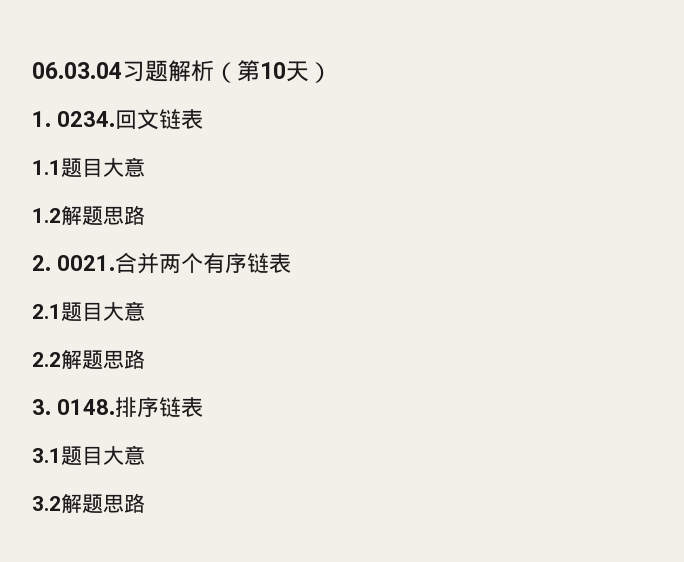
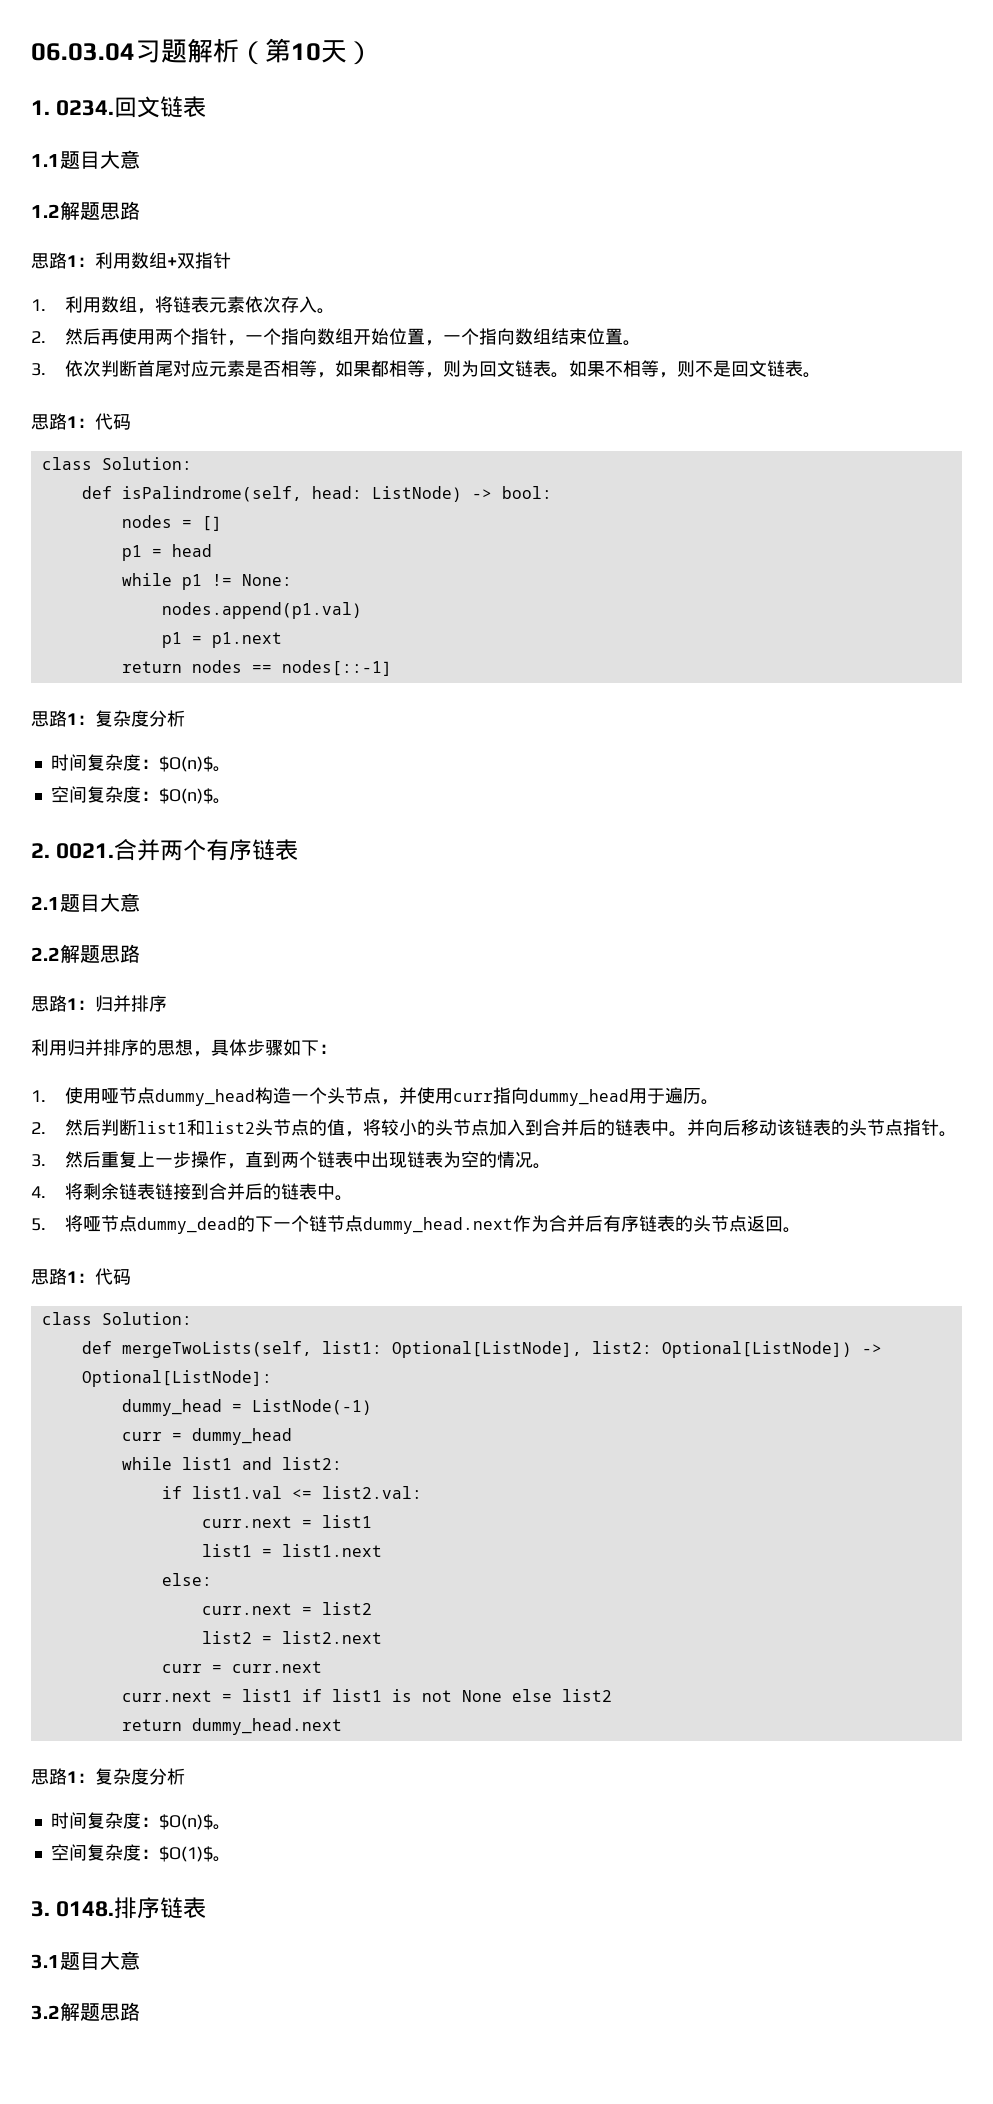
+ 思路1：利用数组+双指针
+ 1.利用数组，将链表元素依次存入。
+ 2.然后再使用两个指针，一个指向数组开始位置，一个指向数组结束位置。
+ 3.依次判断首尾对应元素是否相等，如果都相等，则为回文链表。如果不相等，则不是回文链表。
+ 思路1：代码
+ class Solution:
+ def isPalindrome(self, head: ListNode) -> bool:
+ nodes = []
+ p1 = head
+ while p1 != None:
+ nodes.append(p1.val)
+ p1 = p1.next
+ return nodes == nodes[::-1]
+ 思路1：复杂度分析
+ 时间复杂度：$O(n)$。
+ 空间复杂度：$O(n)$。
+ 思路1：归并排序
+ 利用归并排序的思想，具体步骤如下：
+ 1.使用哑节点dummy_head构造一个头节点，并使用curr指向dummy_head用于遍历。
+ 2.然后判断list1和list2头节点的值，将较小的头节点加入到合并后的链表中。并向后移动该链表的头节点指针。
+ 3.然后重复上一步操作，直到两个链表中出现链表为空的情况。
+ 4.将剩余链表链接到合并后的链表中。
+ 5.将哑节点dummy_dead的下一个链节点dummy_head.next作为合并后有序链表的头节点返回。
+ 思路1：代码
+ class Solution:
+ def mergeTwoLists(self, list1: Optional[ListNode], list2: Optional[ListNode]) -> Optional[ListNode]:
+ dummy_head = ListNode(-1)
+ curr = dummy_head
+ while list1 and list2:
+ if list1.val <= list2.val:
+ curr.next = list1
+ list1 = list1.next
+ else:
+ curr.next = list2
+ list2 = list2.next
+ curr = curr.next
+ curr.next = list1 if list1 is not None else list2
+ return dummy_head.next
+ 思路1：复杂度分析
+ 时间复杂度：$O(n)$。
+ 空间复杂度：$O(1)$。

